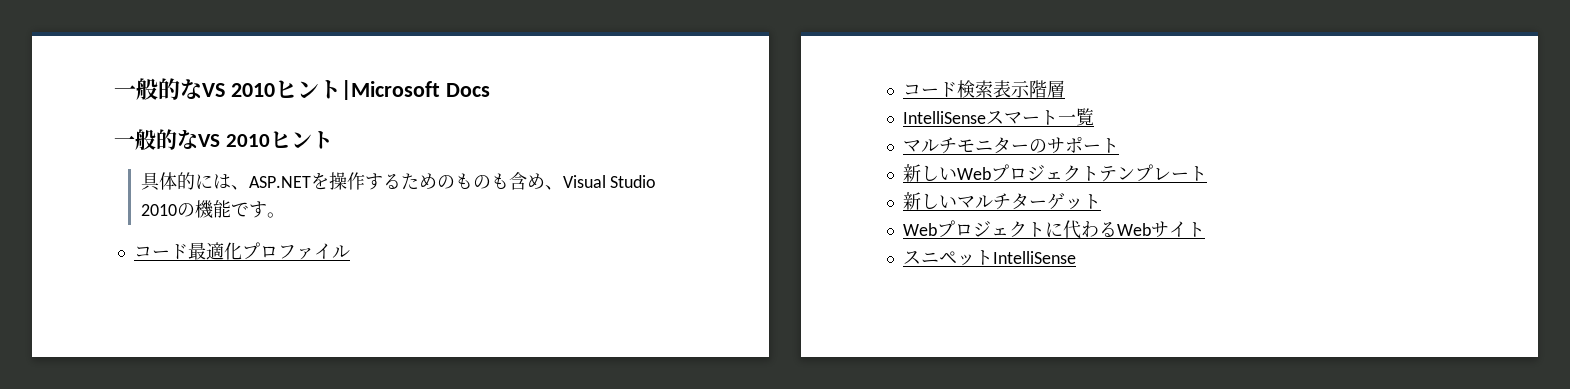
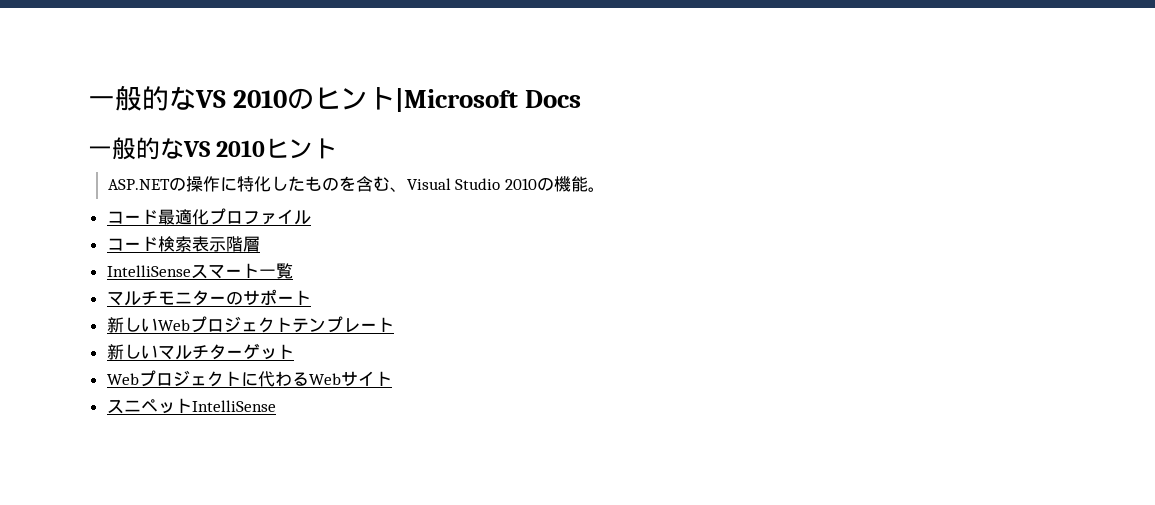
- 一般的なVS 2010ヒント|Microsoft Docs
+ 一般的なVS 2010のヒント|Microsoft Docs
- 具体的には、ASP.NETを操作するためのものも含め、Visual Studio 2010の機能です。
+ ASP.NETの操作に特化したものを含む、Visual Studio 2010の機能。

